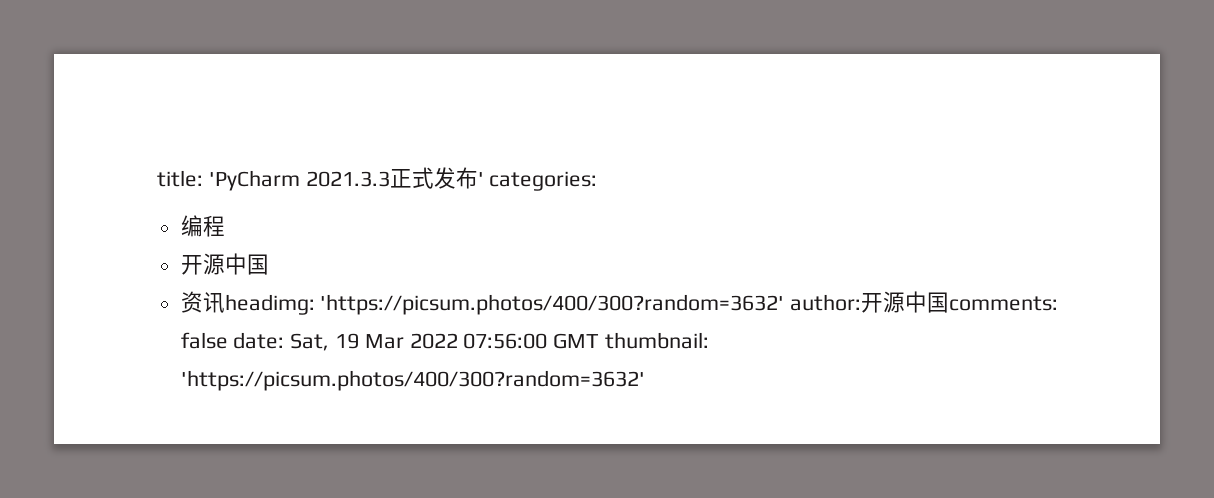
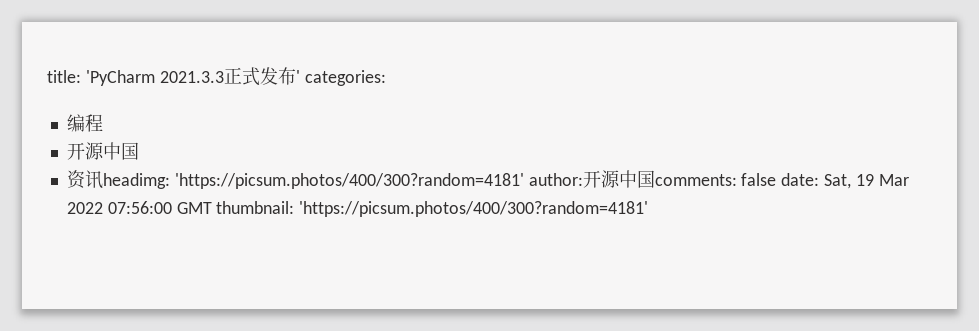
- 资讯headimg: 'https://picsum.photos/400/300?random=3632' author:开源中国comments: false date: Sat, 19 Mar 2022 07:56:00 GMT thumbnail: 'https://picsum.photos/400/300?random=3632'
+ 资讯headimg: 'https://picsum.photos/400/300?random=4181' author:开源中国comments: false date: Sat, 19 Mar 2022 07:56:00 GMT thumbnail: 'https://picsum.photos/400/300?random=4181'

